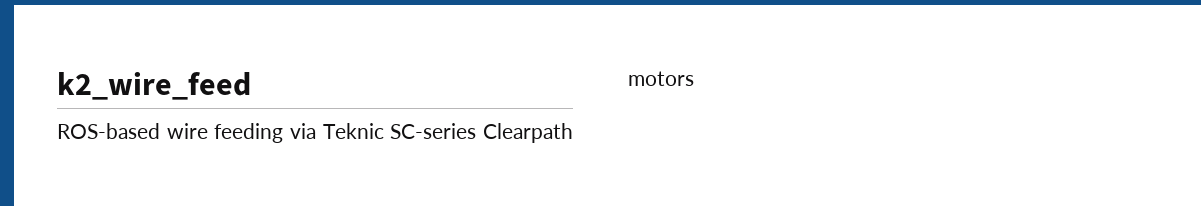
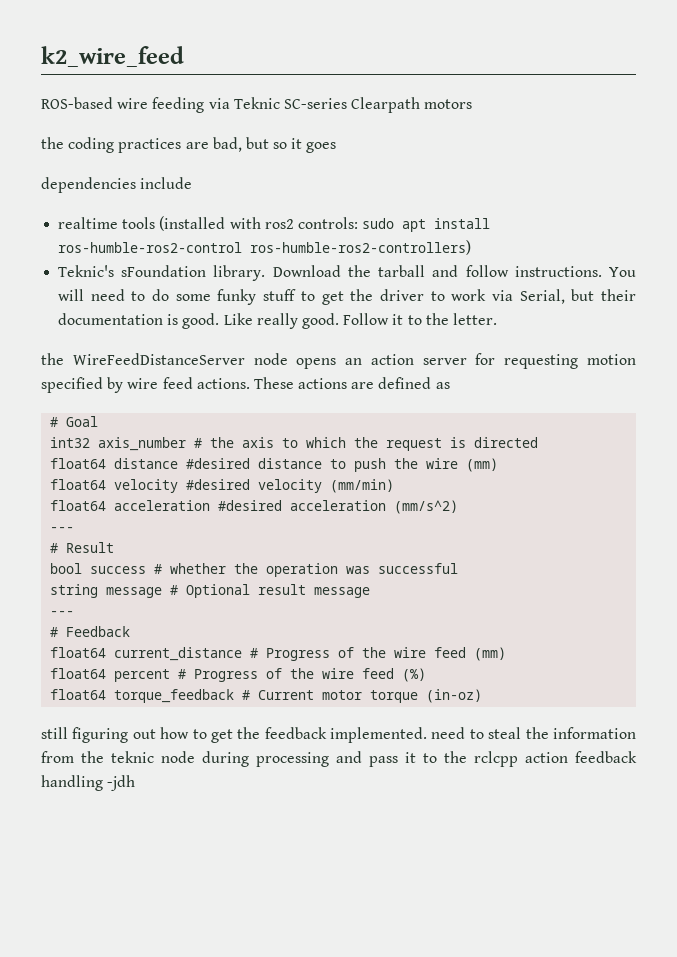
+ the coding practices are bad, but so it goes
+ dependencies include
+ realtime tools (installed with ros2 controls: sudo apt install ros-humble-ros2-control ros-humble-ros2-controllers)
+ Teknic's sFoundation library. Download the tarball and follow instructions. You will need to do some funky stuff to get the driver to work via Serial, but their documentation is good. Like really good. Follow it to the letter.
+ the WireFeedDistanceServer node opens an action server for requesting motion specified by wire feed actions. These actions are defined as
+ # Goal
+ int32 axis_number # the axis to which the request is directed
+ float64 distance #desired distance to push the wire (mm)
+ float64 velocity #desired velocity (mm/min)
+ float64 acceleration #desired acceleration (mm/s^2)
+ ---
+ # Result
+ bool success # whether the operation was successful
+ string message # Optional result message
+ ---
+ # Feedback
+ float64 current_distance # Progress of the wire feed (mm)
+ float64 percent # Progress of the wire feed (%)
+ float64 torque_feedback # Current motor torque (in-oz)
+ still figuring out how to get the feedback implemented. need to steal the information from the teknic node during processing and pass it to the rclcpp action feedback handling -jdh

